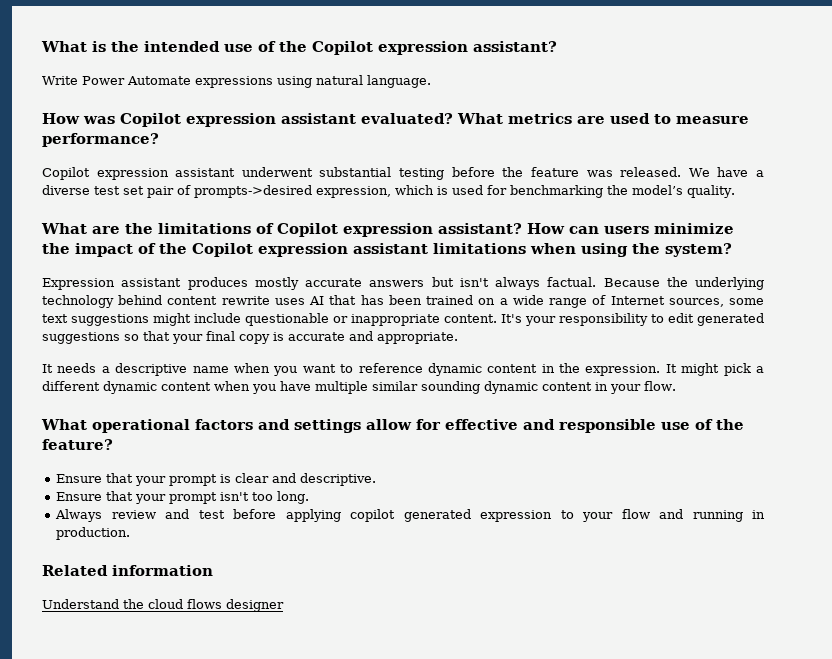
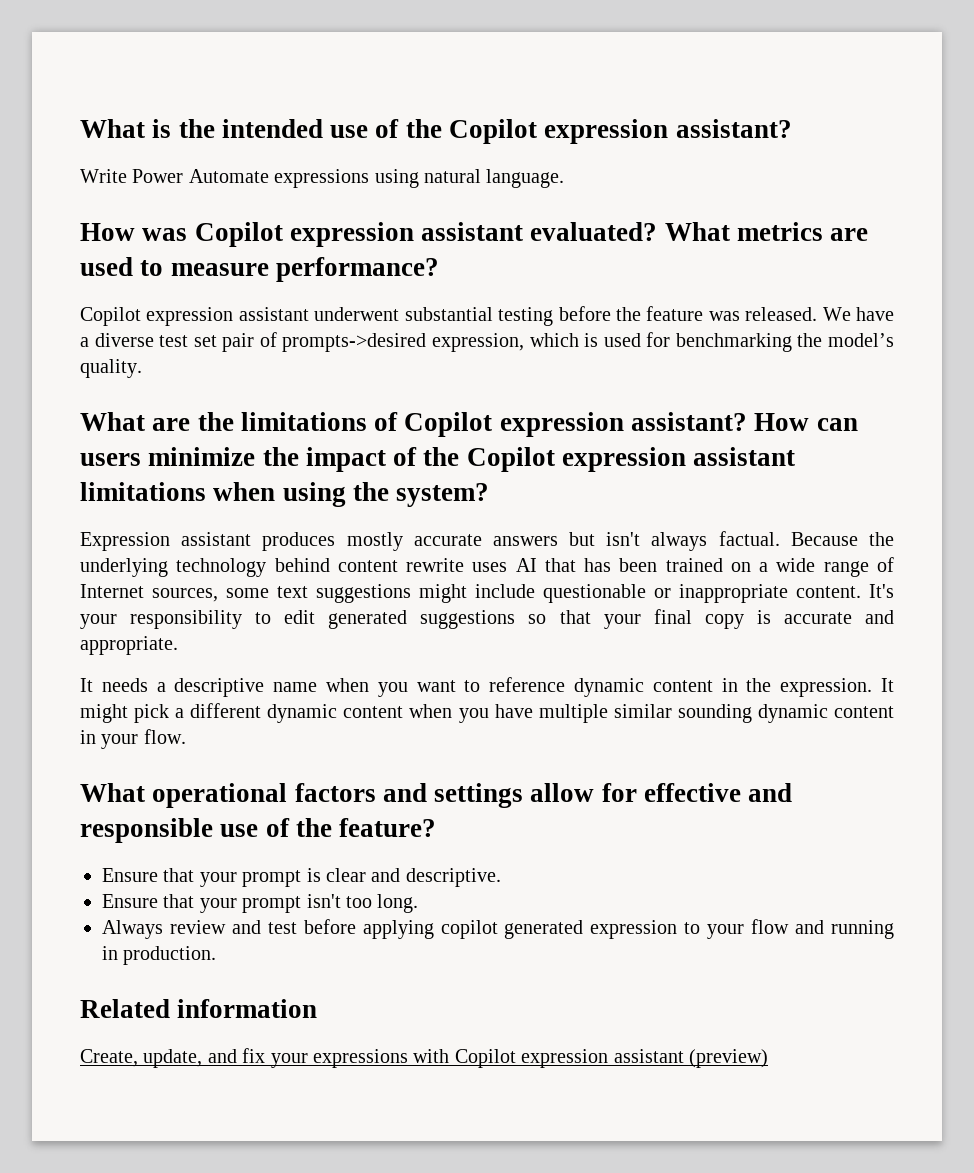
- Understand the cloud flows designer
+ Create, update, and fix your expressions with Copilot expression assistant (preview)

